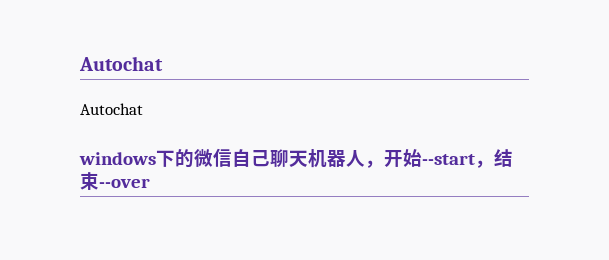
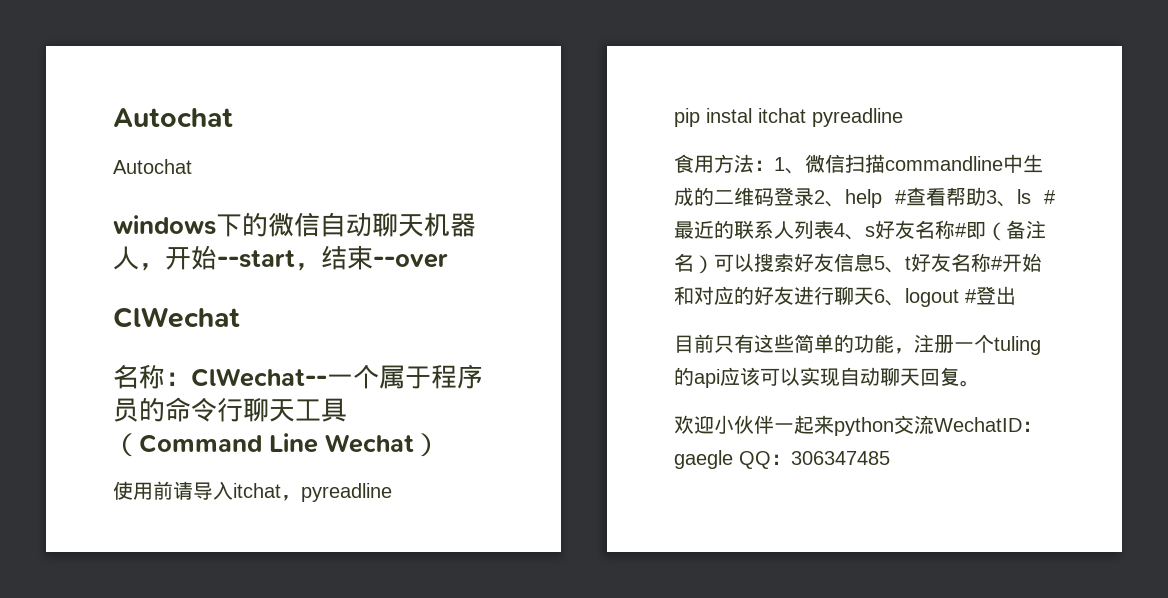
- windows下的微信自己聊天机器人，开始--start，结束--over
+ windows下的微信自动聊天机器人，开始--start，结束--over
+ ClWechat
+ 名称：ClWechat--一个属于程序员的命令行聊天工具（Command Line Wechat）
+ 使用前请导入itchat，pyreadline
+ pip instal itchat pyreadline
+ 食用方法：1、微信扫描commandline中生成的二维码登录2、help #查看帮助3、ls #最近的联系人列表4、s好友名称#即（备注名）可以搜索好友信息5、t好友名称#开始和对应的好友进行聊天6、logout #登出
+ 目前只有这些简单的功能，注册一个tuling的api应该可以实现自动聊天回复。
+ 欢迎小伙伴一起来python交流WechatID：gaegle QQ：306347485

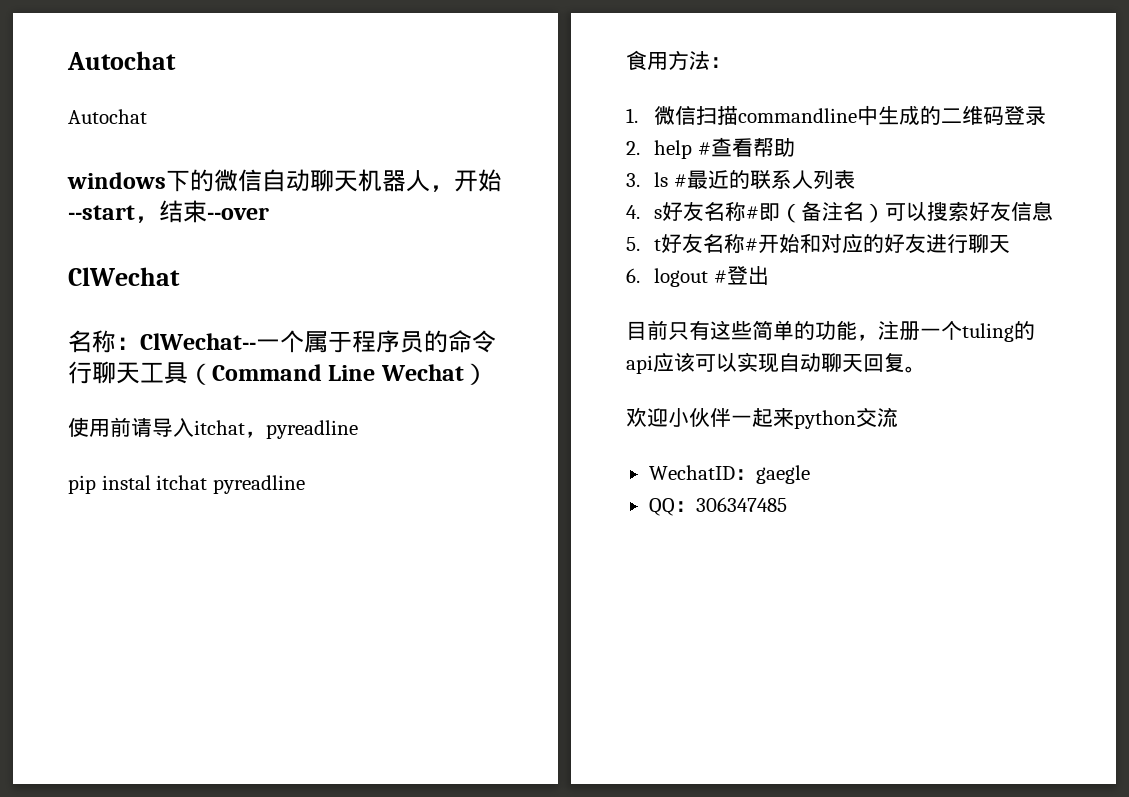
- 食用方法：1、微信扫描commandline中生成的二维码登录2、help #查看帮助3、ls #最近的联系人列表4、s好友名称#即（备注名）可以搜索好友信息5、t好友名称#开始和对应的好友进行聊天6、logout #登出
+ 食用方法：
+ 1.微信扫描commandline中生成的二维码登录
+ 2. help #查看帮助
+ 3. ls #最近的联系人列表
+ 4. s好友名称#即（备注名）可以搜索好友信息
+ 5. t好友名称#开始和对应的好友进行聊天
+ 6. logout #登出
- 欢迎小伙伴一起来python交流WechatID：gaegle QQ：306347485
+ 欢迎小伙伴一起来python交流
+ WechatID：gaegle
+ QQ：306347485

